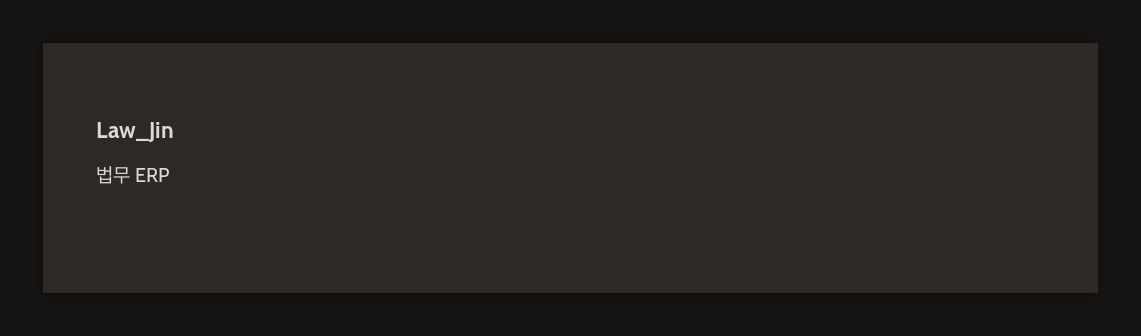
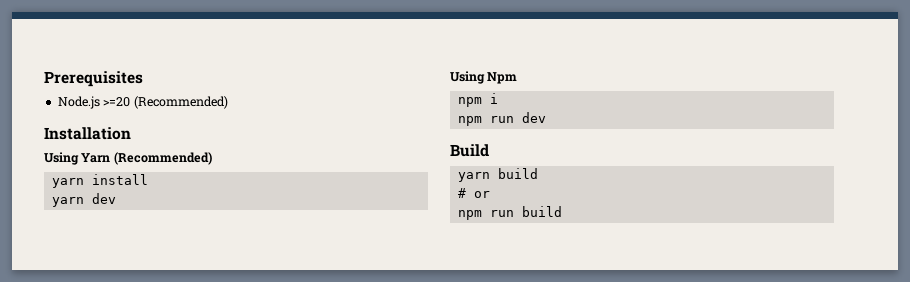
- Law_Jin
- 법무 ERP
+ Prerequisites
+ Node.js >=20 (Recommended)
+ Installation
+ Using Yarn (Recommended)
+ yarn install
+ yarn dev
+ Using Npm
+ npm i
+ npm run dev
+ Build
+ yarn build
+ # or
+ npm run build

